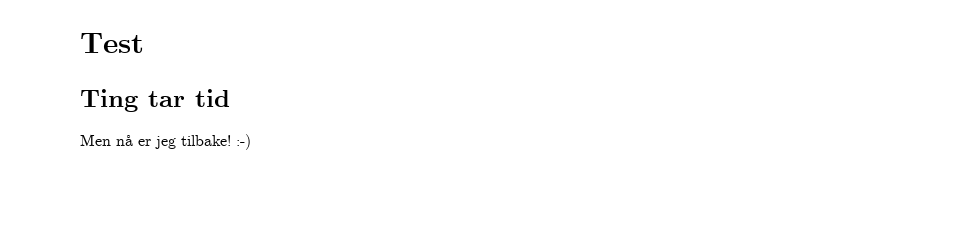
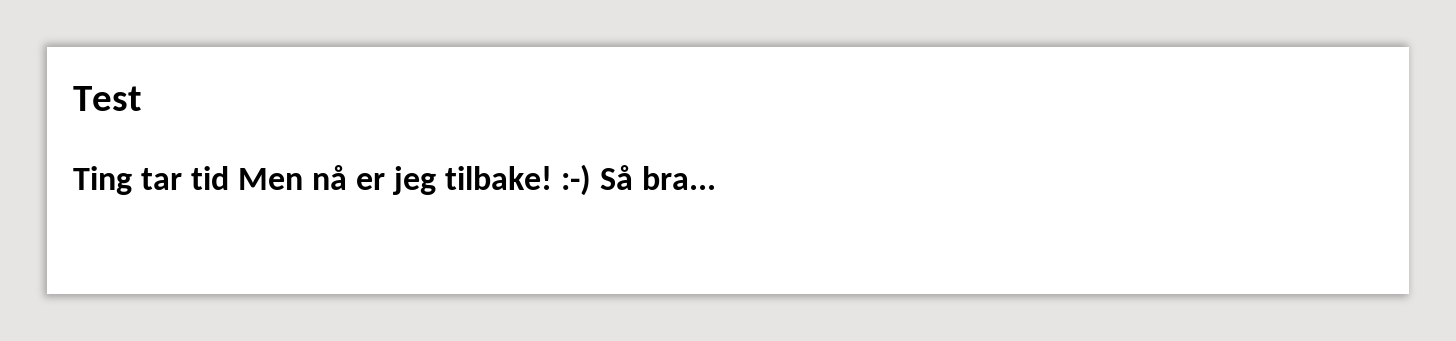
- Ting tar tid
- Men nå er jeg tilbake! :-)
+ Ting tar tid Men nå er jeg tilbake! :-) Så bra...

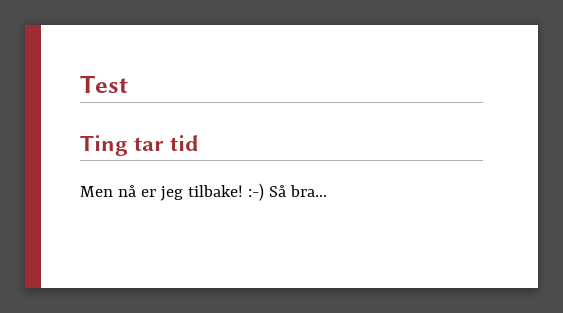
- Ting tar tid Men nå er jeg tilbake! :-) Så bra...
+ Ting tar tid
+ Men nå er jeg tilbake! :-) Så bra...

